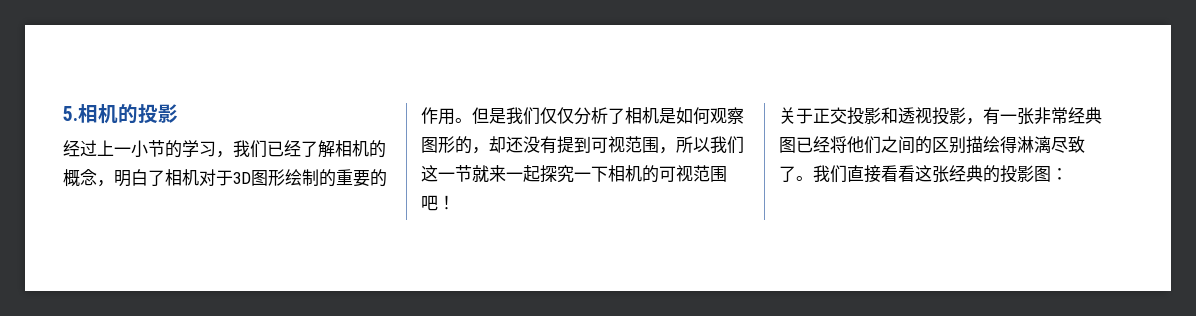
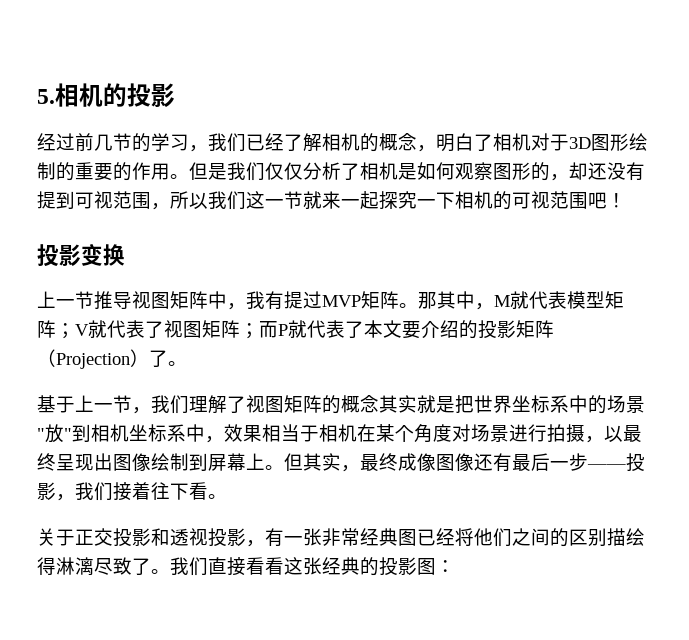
- 经过上一小节的学习，我们已经了解相机的概念，明白了相机对于3D图形绘制的重要的作用。
+ 经过前几节的学习，我们已经了解相机的概念，明白了相机对于3D图形绘制的重要的作用。
+ 投影变换
+ 上一节推导视图矩阵中，我有提过MVP矩阵。那其中，M就代表模型矩阵；V就代表了视图矩阵；而P就代表了本文要介绍的投影矩阵（Projection）了。
+ 基于上一节，我们理解了视图矩阵的概念其实就是把世界坐标系中的场景"放"到相机坐标系中，效果相当于相机在某个角度对场景进行拍摄，以最终呈现出图像绘制到屏幕上。但其实，最终成像图像还有最后一步——投影，我们接着往下看。

